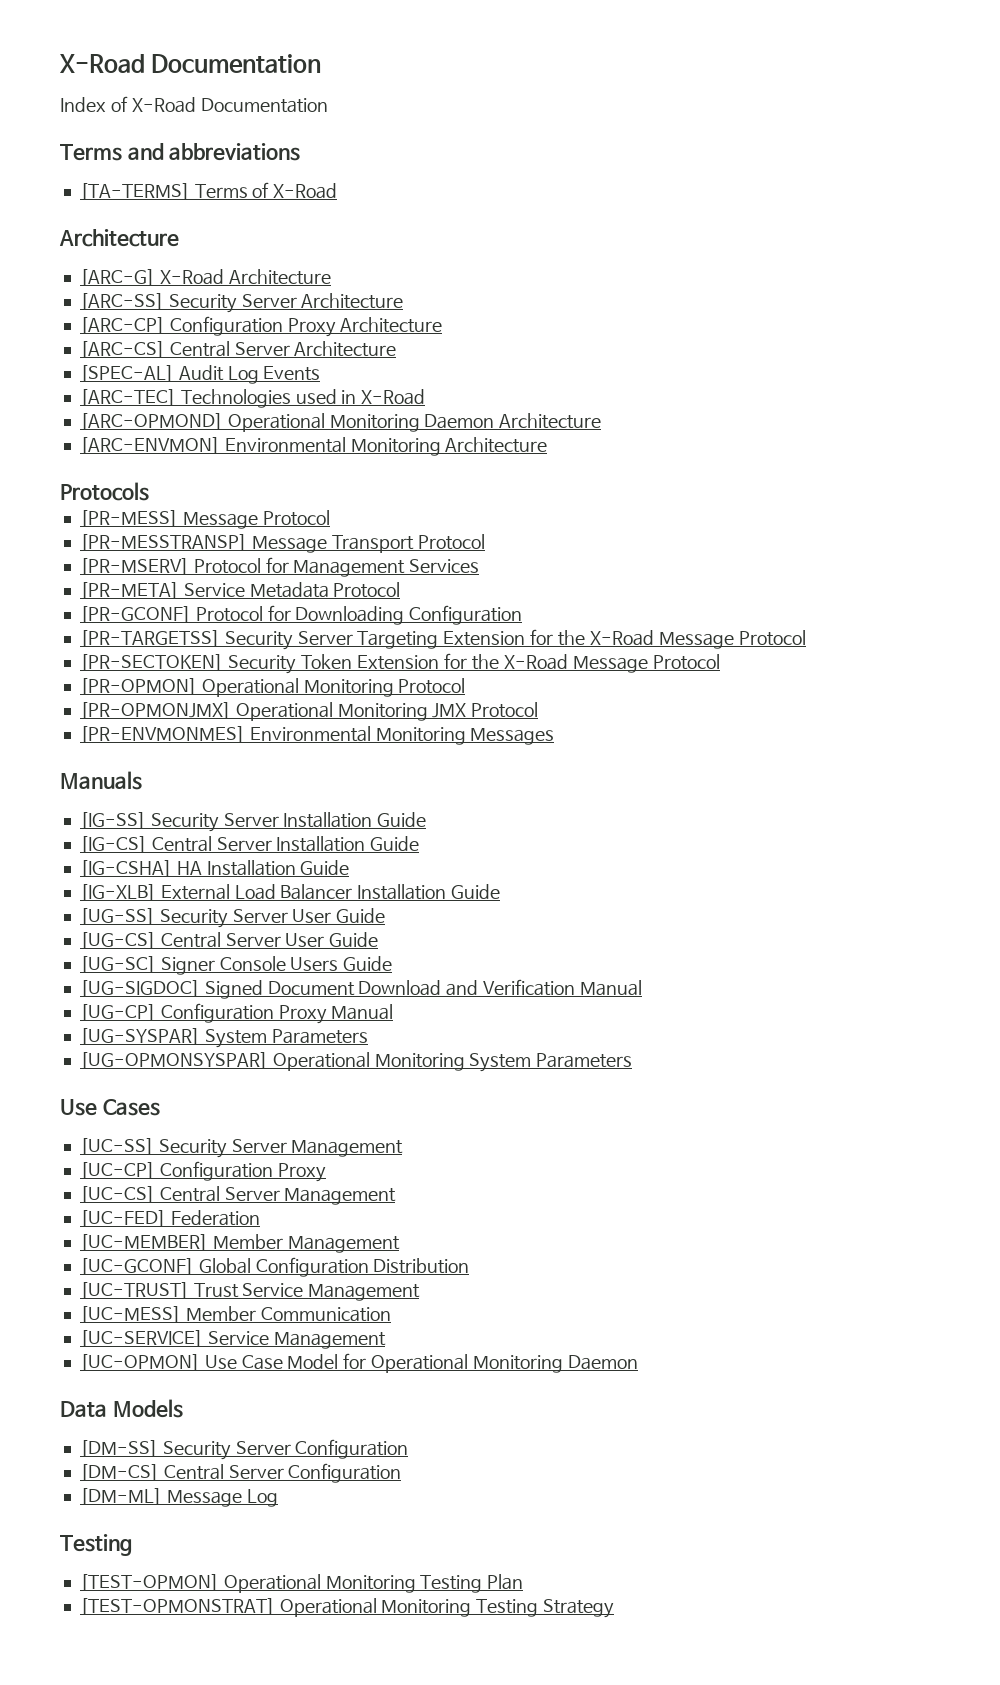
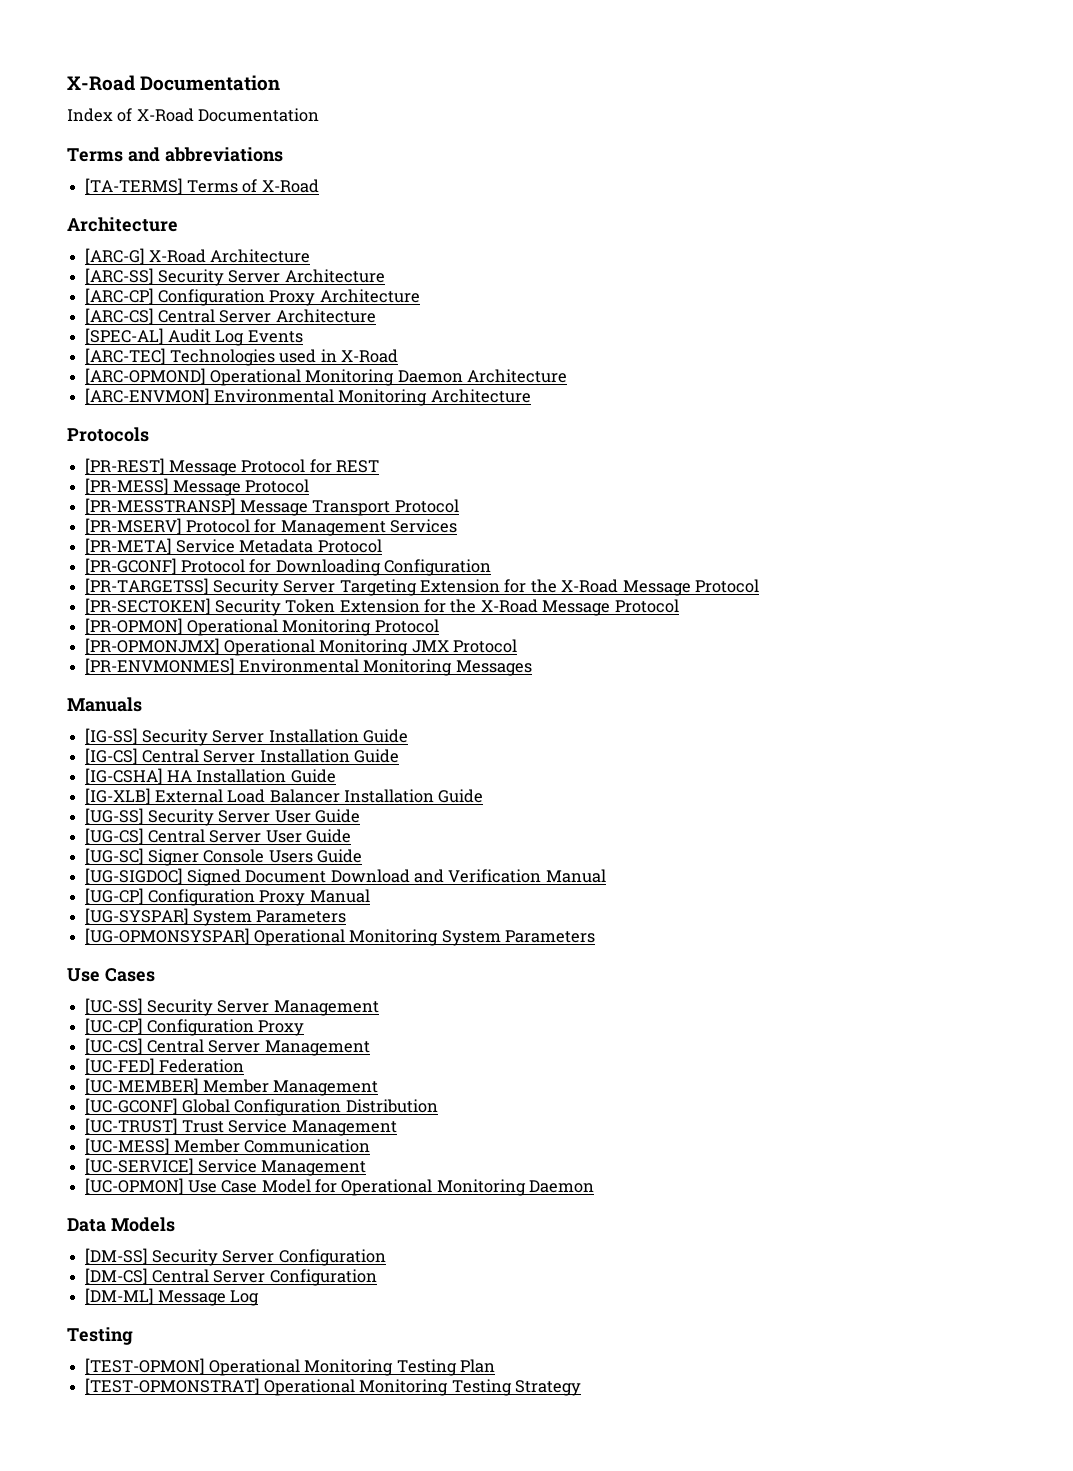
+ [PR-REST] Message Protocol for REST

